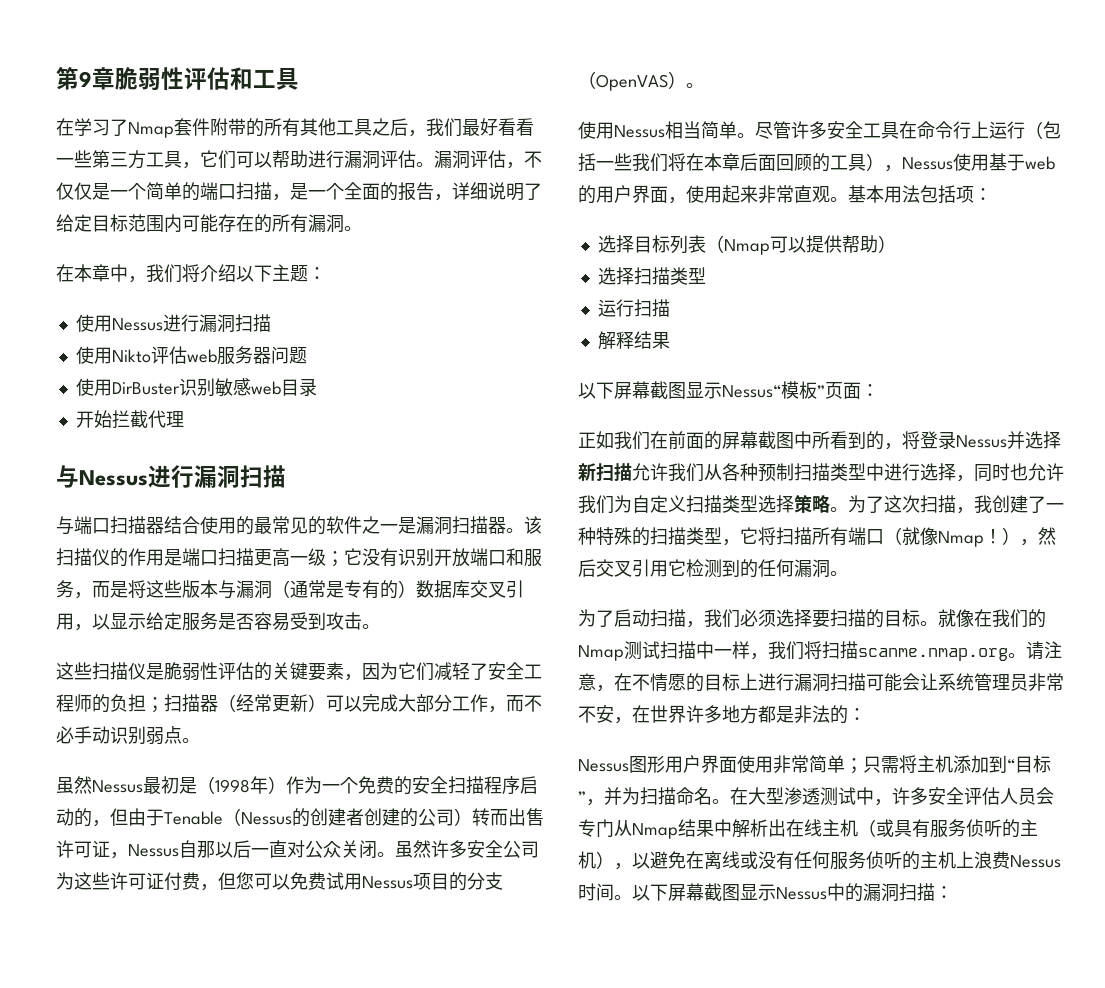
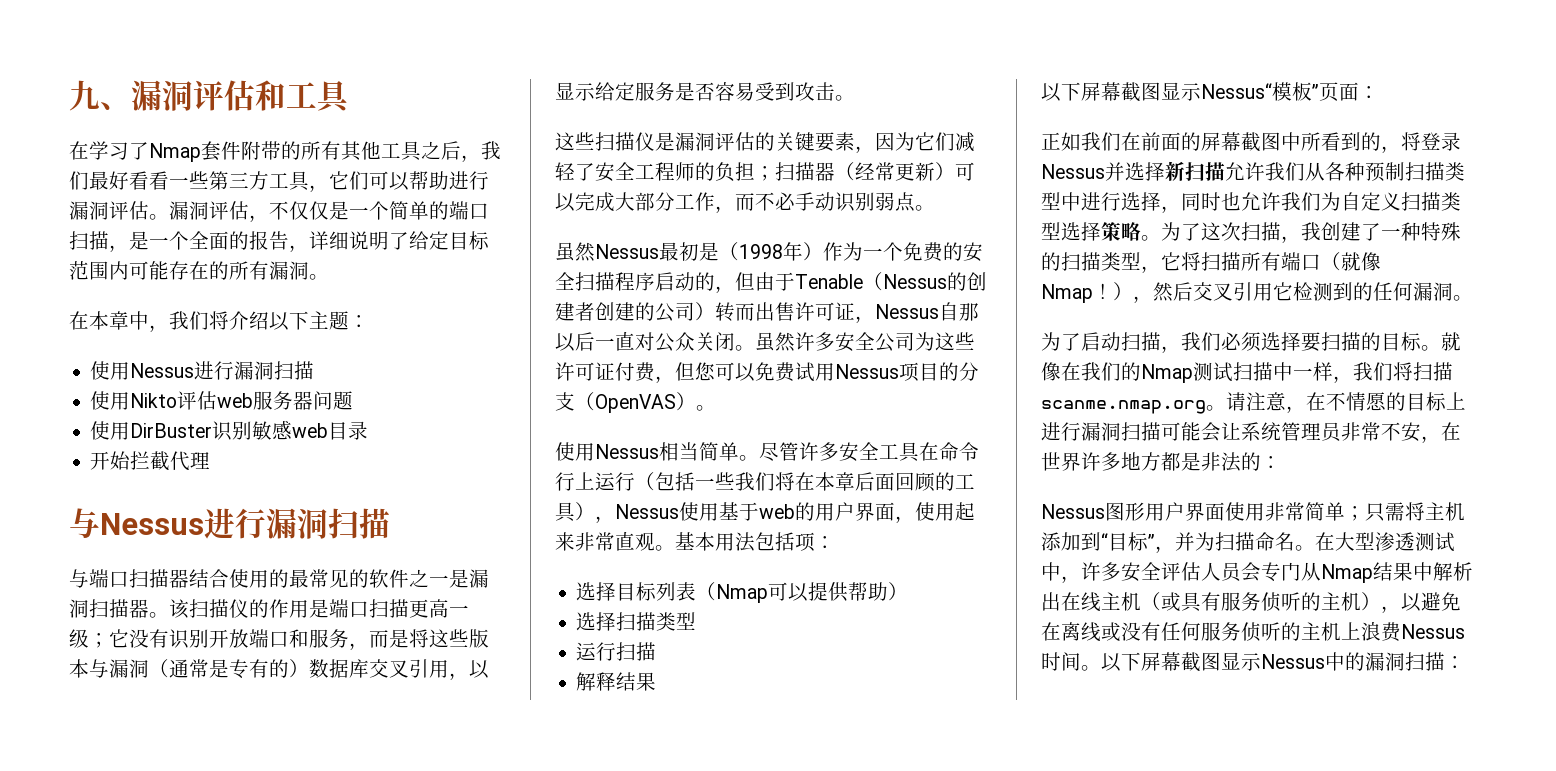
- 第9章脆弱性评估和工具
+ 九、漏洞评估和工具
- 这些扫描仪是脆弱性评估的关键要素，因为它们减轻了安全工程师的负担；扫描器（经常更新）可以完成大部分工作，而不必手动识别弱点。
+ 这些扫描仪是漏洞评估的关键要素，因为它们减轻了安全工程师的负担；扫描器（经常更新）可以完成大部分工作，而不必手动识别弱点。

